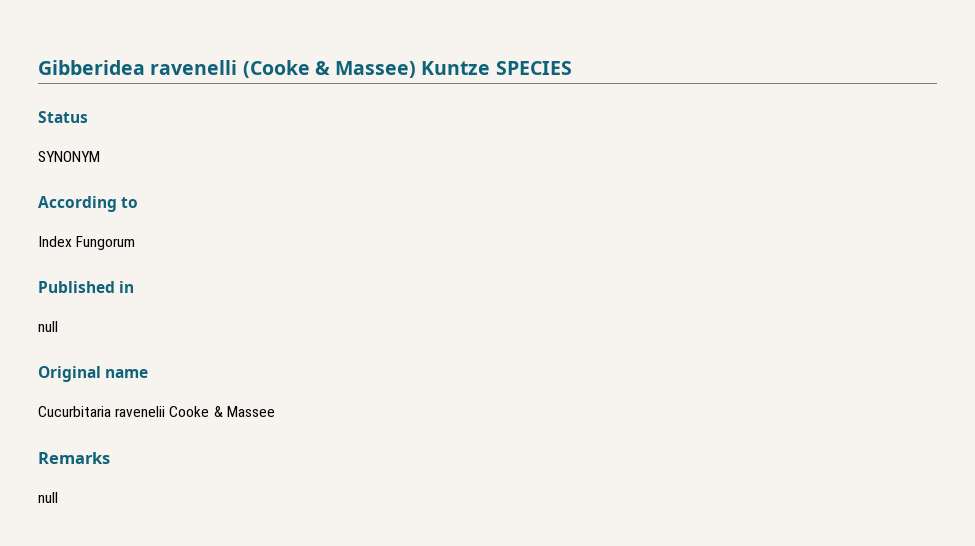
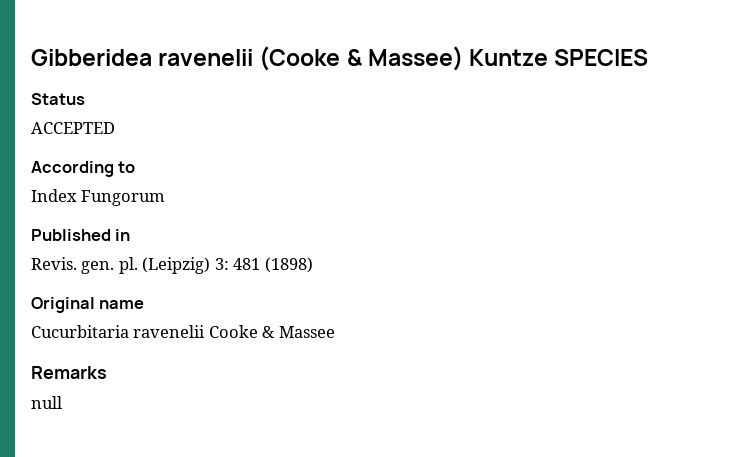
- Gibberidea ravenelli (Cooke & Massee) Kuntze SPECIES
+ Gibberidea ravenelii (Cooke & Massee) Kuntze SPECIES
- SYNONYM
+ ACCEPTED
  Published in
- null
+ Revis. gen. pl. (Leipzig) 3: 481 (1898)

